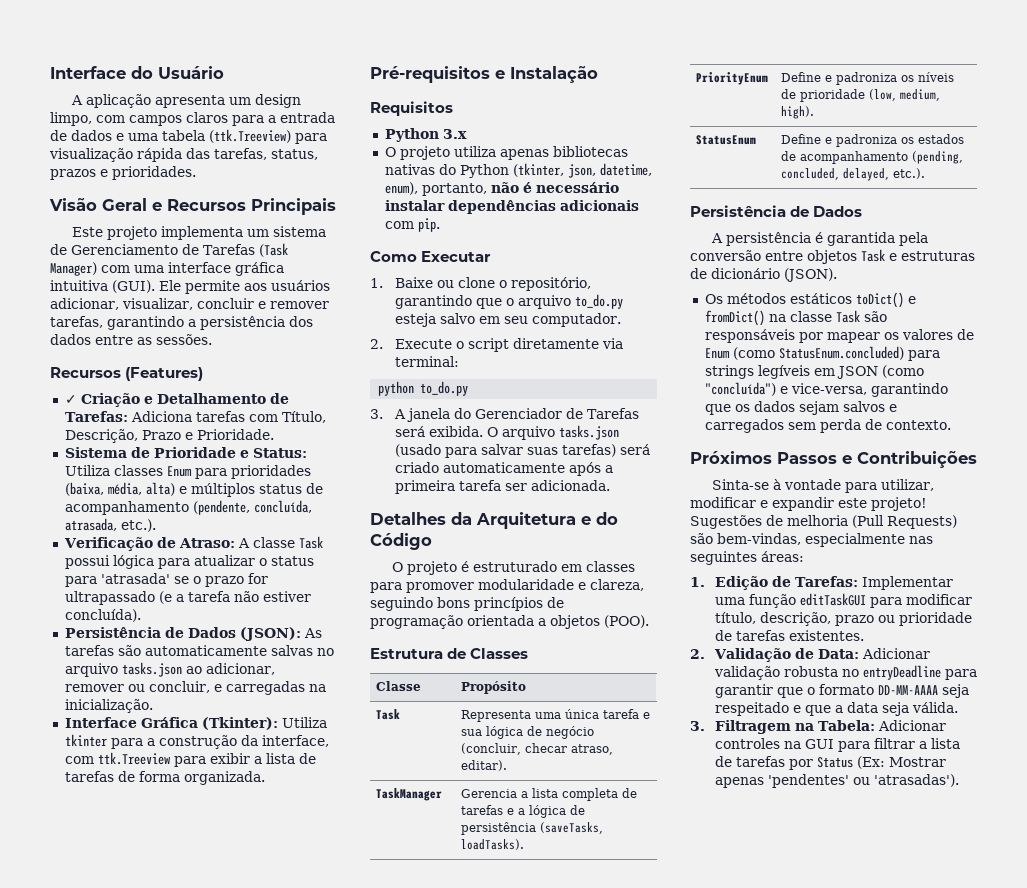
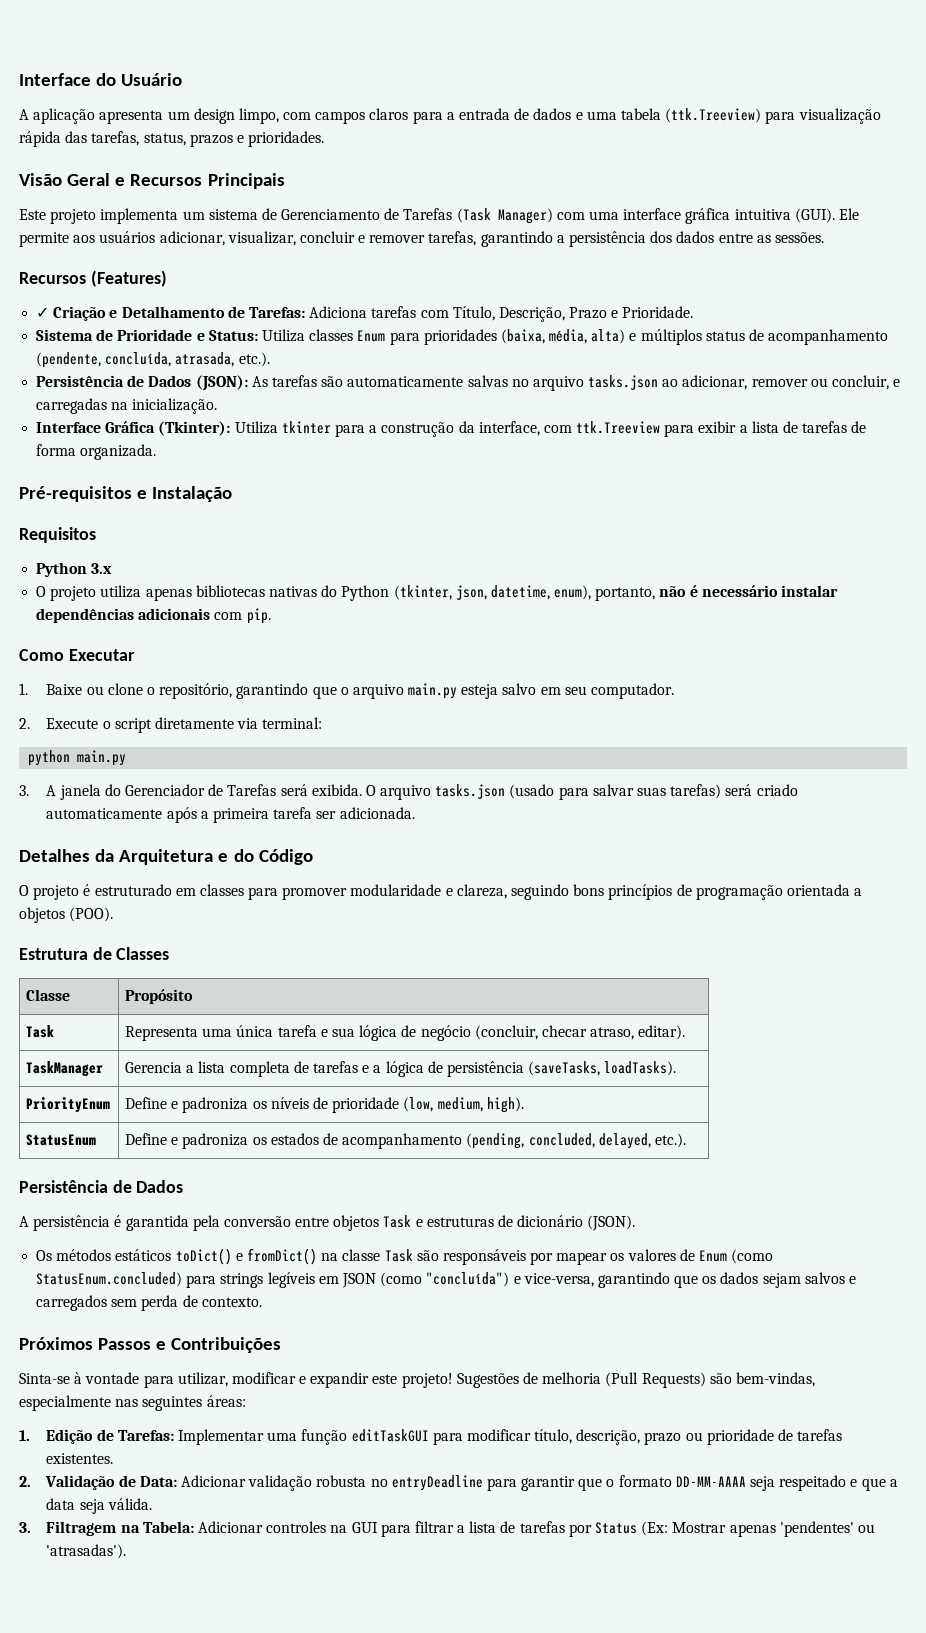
- Verificação de Atraso: A classe Task possui lógica para atualizar o status para 'atrasada' se o prazo for ultrapassado (e a tarefa não estiver concluída).
- 1. Baixe ou clone o repositório, garantindo que o arquivo to_do.py esteja salvo em seu computador.
+ 1. Baixe ou clone o repositório, garantindo que o arquivo main.py esteja salvo em seu computador.
- python to_do.py
+ python main.py

